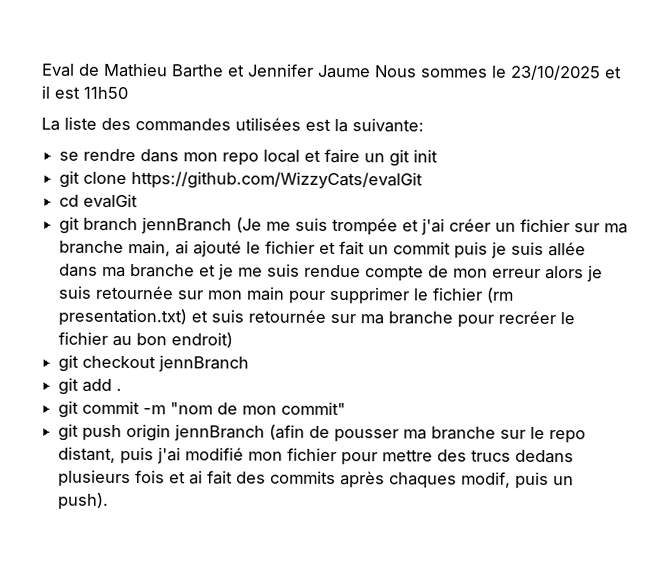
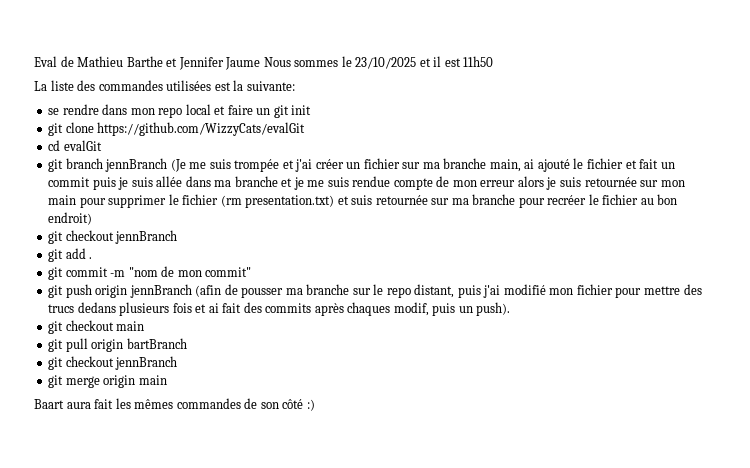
+ git checkout main
+ git pull origin bartBranch
+ git checkout jennBranch
+ git merge origin main
+ Baart aura fait les mêmes commandes de son côté :)

